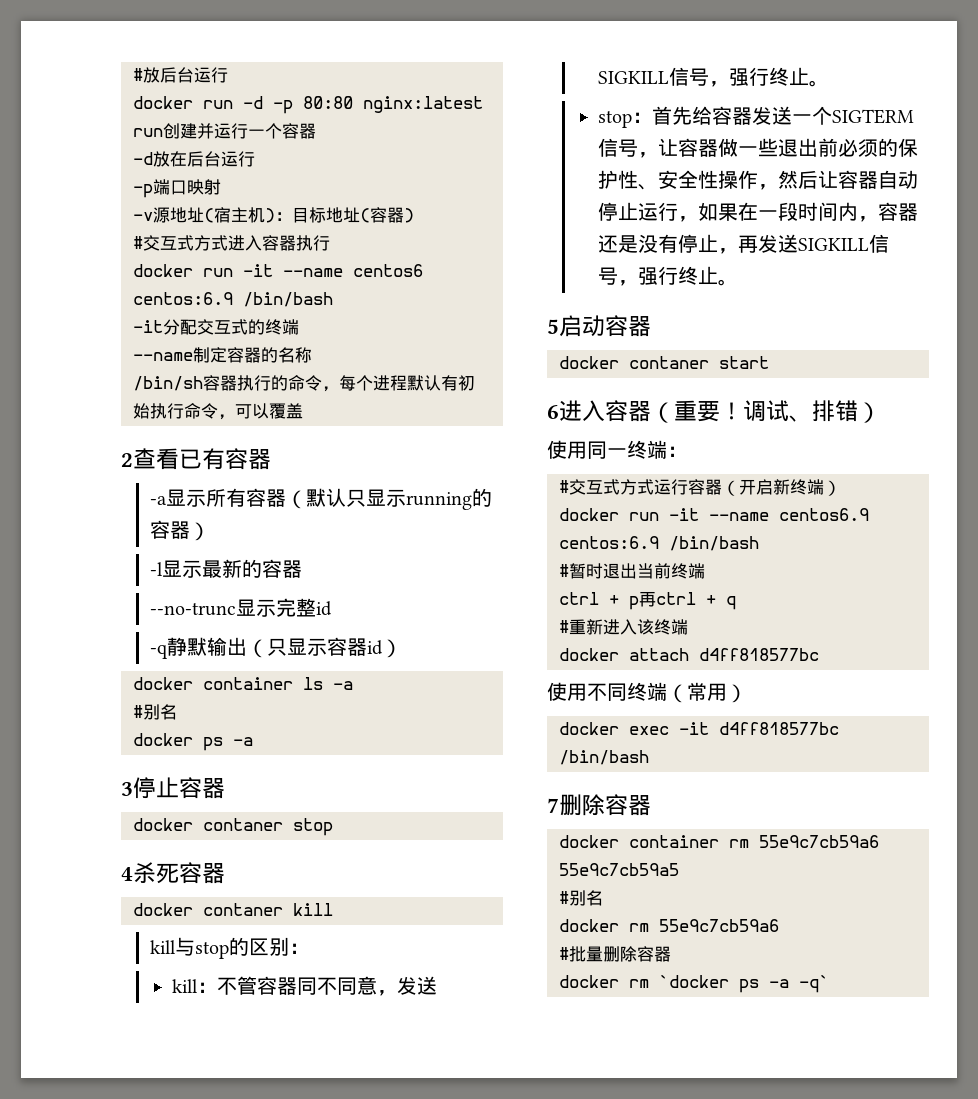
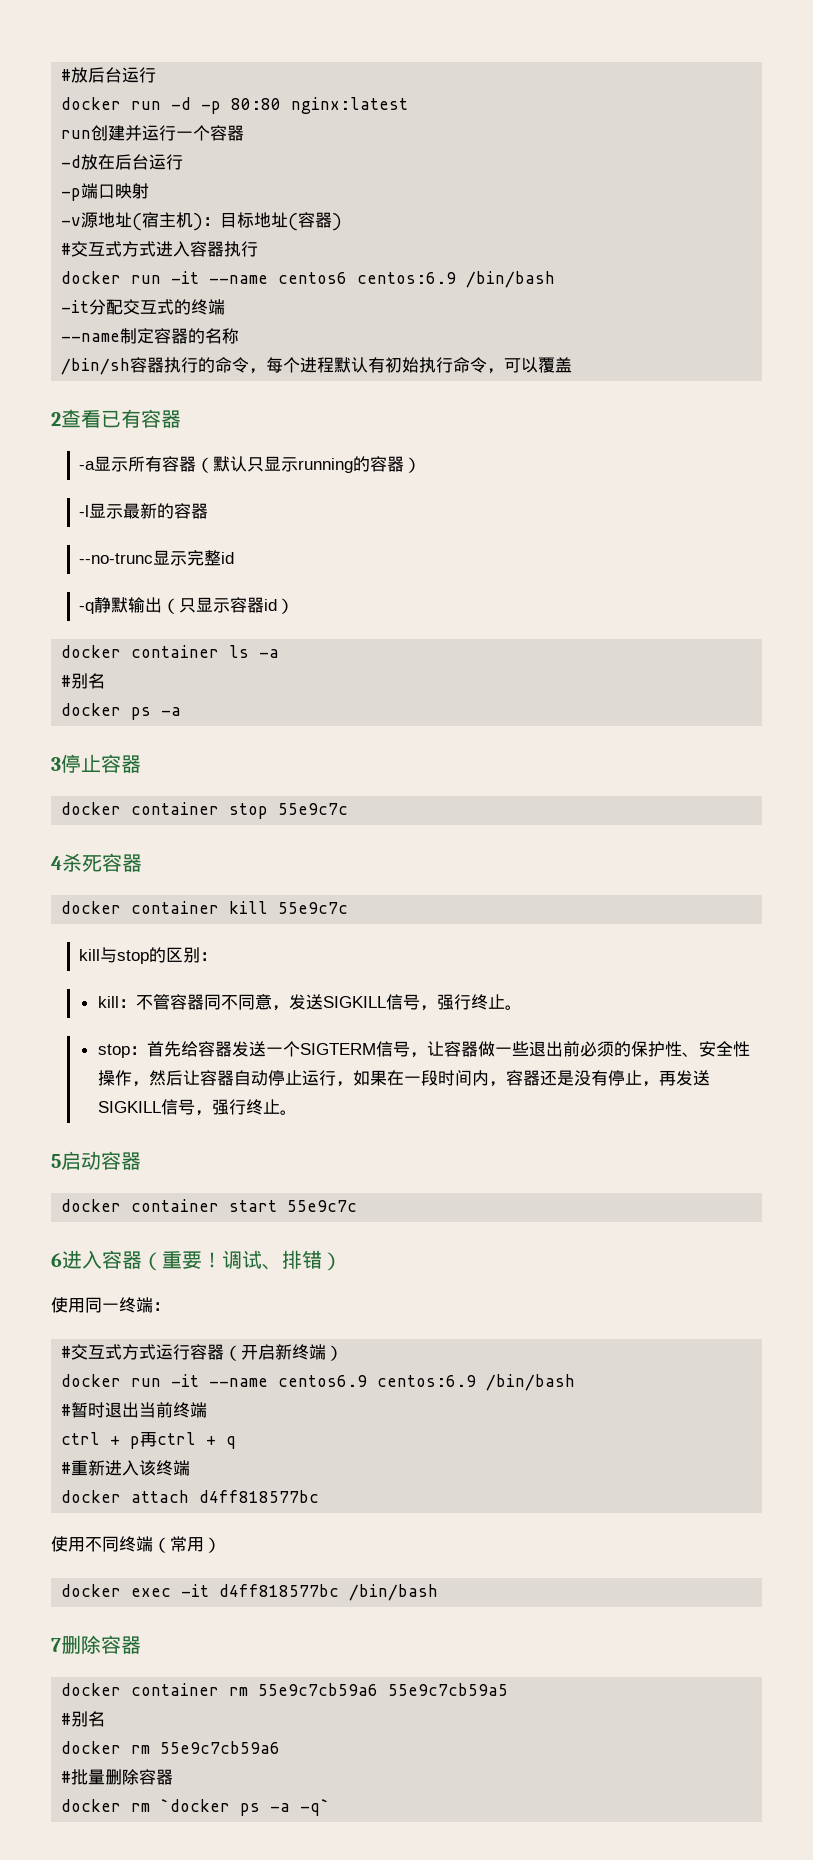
- docker contaner stop
+ docker container stop 55e9c7c
- docker contaner kill
+ docker container kill 55e9c7c
- docker contaner start
+ docker container start 55e9c7c

